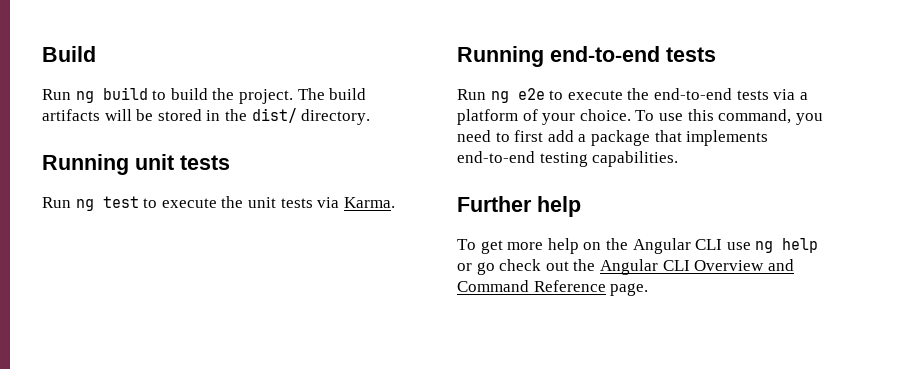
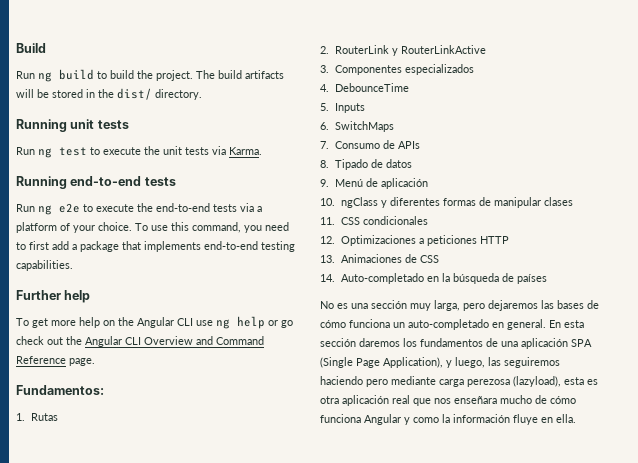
+ Fundamentos:
+ 1. Rutas
+ 2. RouterLink y RouterLinkActive
+ 3. Componentes especializados
+ 4. DebounceTime
+ 5. Inputs
+ 6. SwitchMaps
+ 7. Consumo de APIs
+ 8. Tipado de datos
+ 9. Menú de aplicación
+ 10. ngClass y diferentes formas de manipular clases
+ 11. CSS condicionales
+ 12. Optimizaciones a peticiones HTTP
+ 13. Animaciones de CSS
+ 14. Auto-completado en la búsqueda de países
+ No es una sección muy larga, pero dejaremos las bases de cómo funciona un auto-completado en general. En esta sección daremos los fundamentos de una aplicación SPA (Single Page Application), y luego, las seguiremos haciendo pero mediante carga perezosa (lazyload), esta es otra aplicación real que nos enseñara mucho de cómo funciona Angular y como la información fluye en ella.

